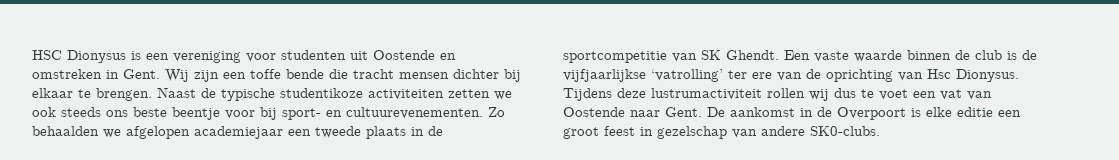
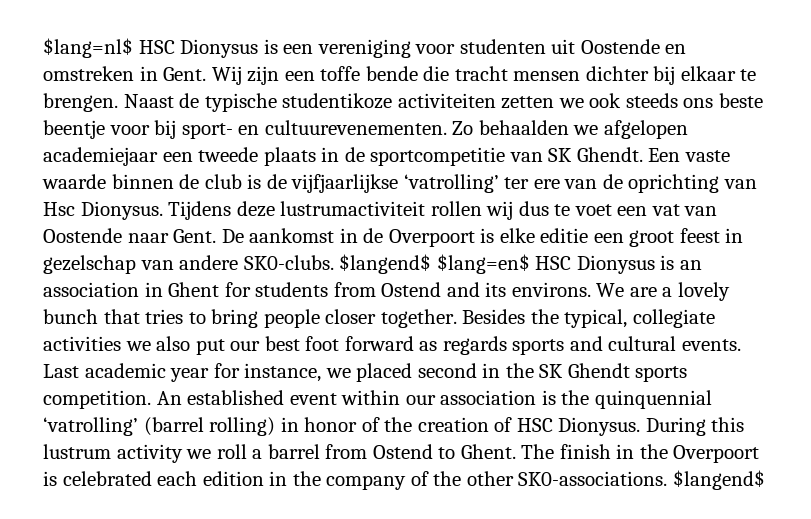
- HSC Dionysus is een vereniging voor studenten uit Oostende en omstreken in Gent.
+ $lang=nl$ HSC Dionysus is een vereniging voor studenten uit Oostende en omstreken in Gent.
+ $langend$ $lang=en$ HSC Dionysus is an association in Ghent for students from Ostend and its environs. We are a lovely bunch that tries to bring people closer together. Besides the typical, collegiate activities we also put our best foot forward as regards sports and cultural events. Last academic year for instance, we placed second in the SK Ghendt sports competition. An established event within our association is the quinquennial ‘vatrolling’ (barrel rolling) in honor of the creation of HSC Dionysus. During this lustrum activity we roll a barrel from Ostend to Ghent. The finish in the Overpoort is celebrated each edition in the company of the other SK0-associations. $langend$

